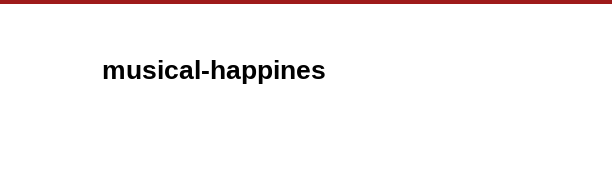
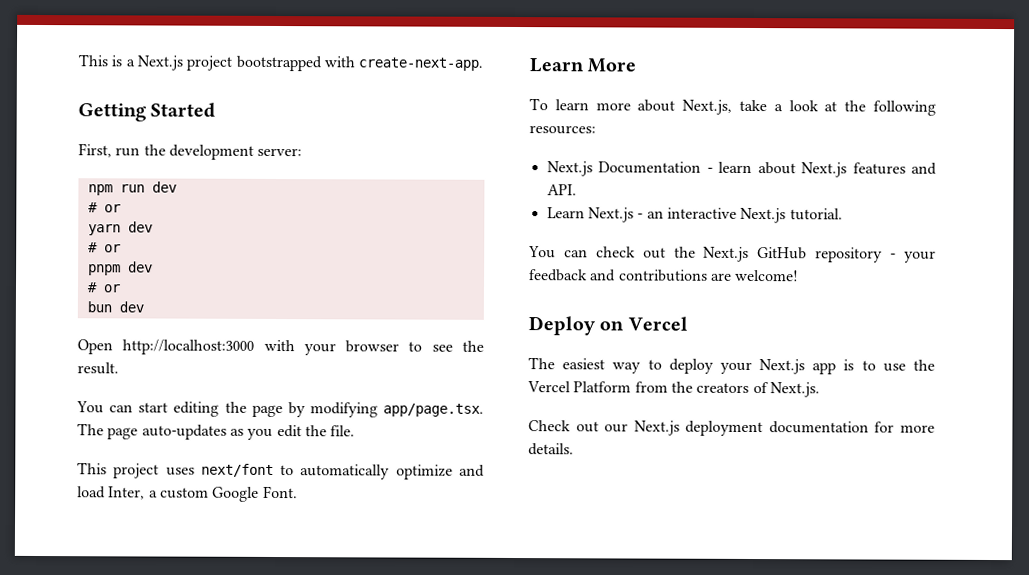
- musical-happines
+ This is a Next.js project bootstrapped with create-next-app.
+ Getting Started
+ First, run the development server:
+ npm run dev
+ # or
+ yarn dev
+ # or
+ pnpm dev
+ # or
+ bun dev
+ Open http://localhost:3000 with your browser to see the result.
+ You can start editing the page by modifying app/page.tsx. The page auto-updates as you edit the file.
+ This project uses next/font to automatically optimize and load Inter, a custom Google Font.
+ Learn More
+ To learn more about Next.js, take a look at the following resources:
+ Next.js Documentation - learn about Next.js features and API.
+ Learn Next.js - an interactive Next.js tutorial.
+ You can check out the Next.js GitHub repository - your feedback and contributions are welcome!
+ Deploy on Vercel
+ The easiest way to deploy your Next.js app is to use the Vercel Platform from the creators of Next.js.
+ Check out our Next.js deployment documentation for more details.

